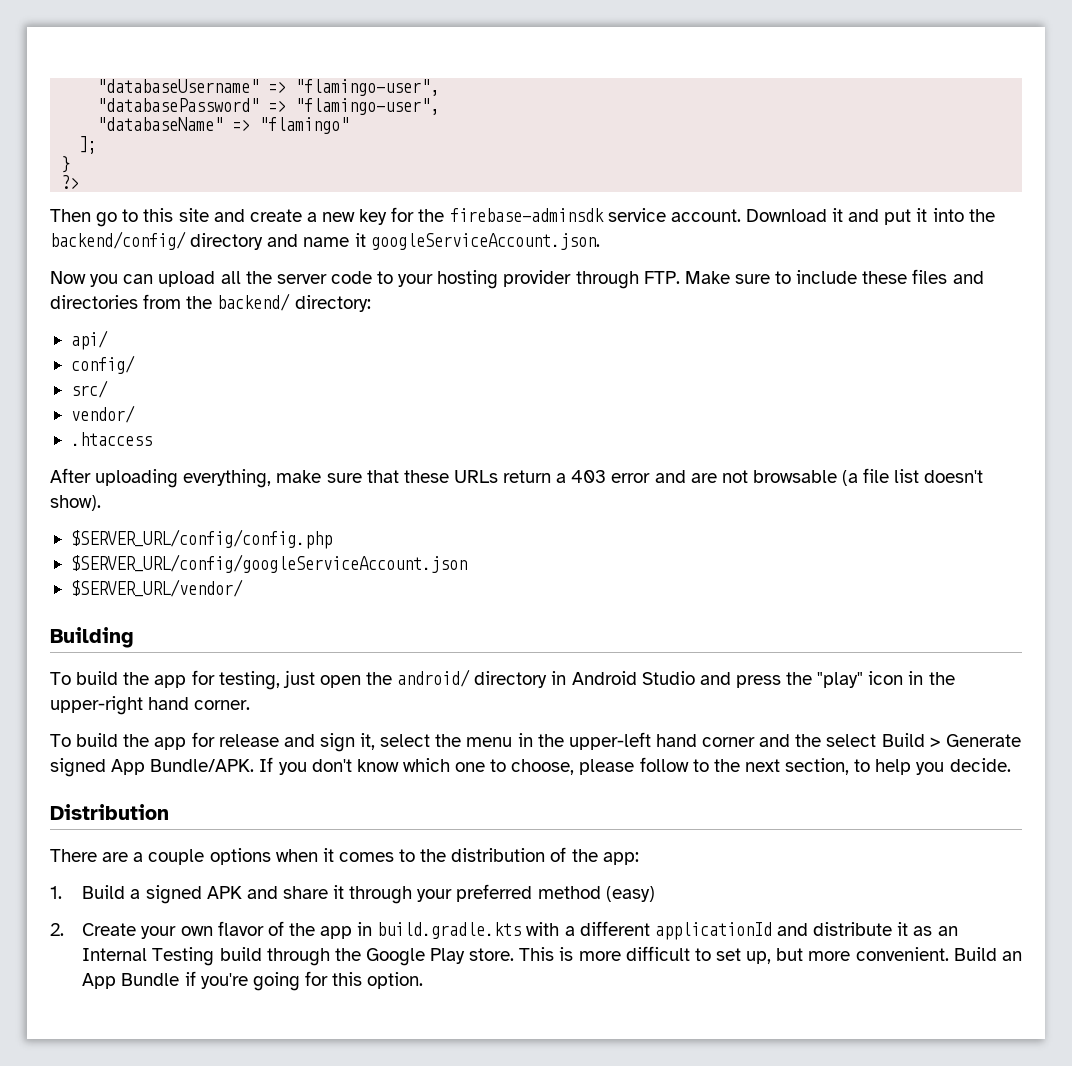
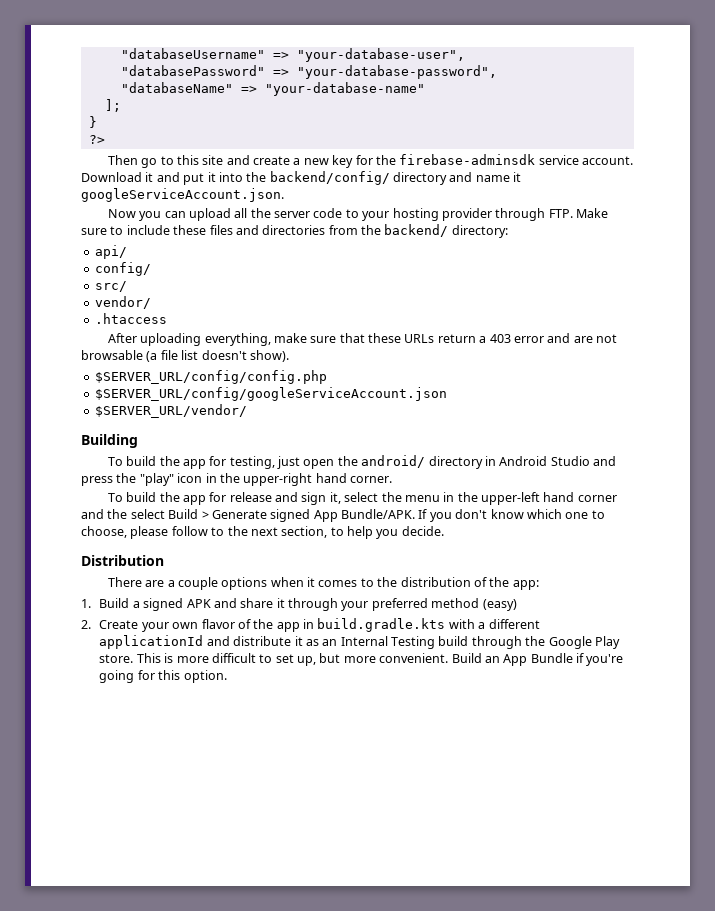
- "databaseUsername" => "flamingo-user",
+ "databaseUsername" => "your-database-user",
- "databasePassword" => "flamingo-user",
+ "databasePassword" => "your-database-password",
- "databaseName" => "flamingo"
+ "databaseName" => "your-database-name"

